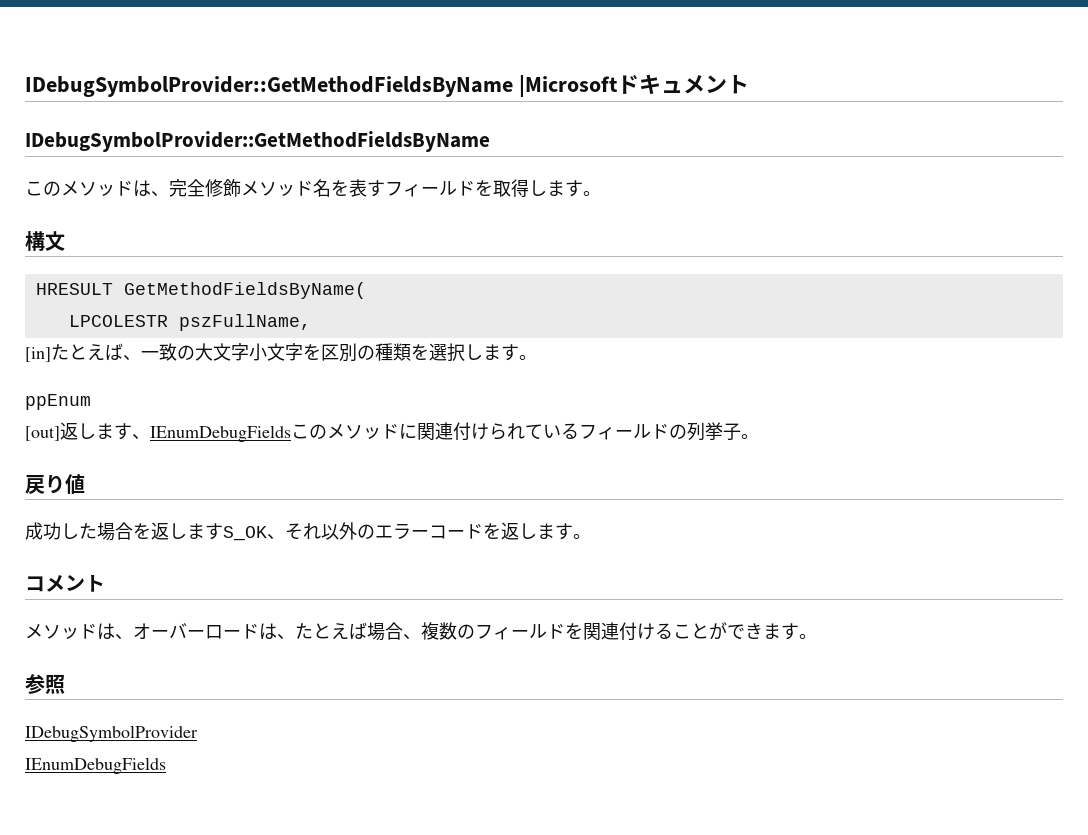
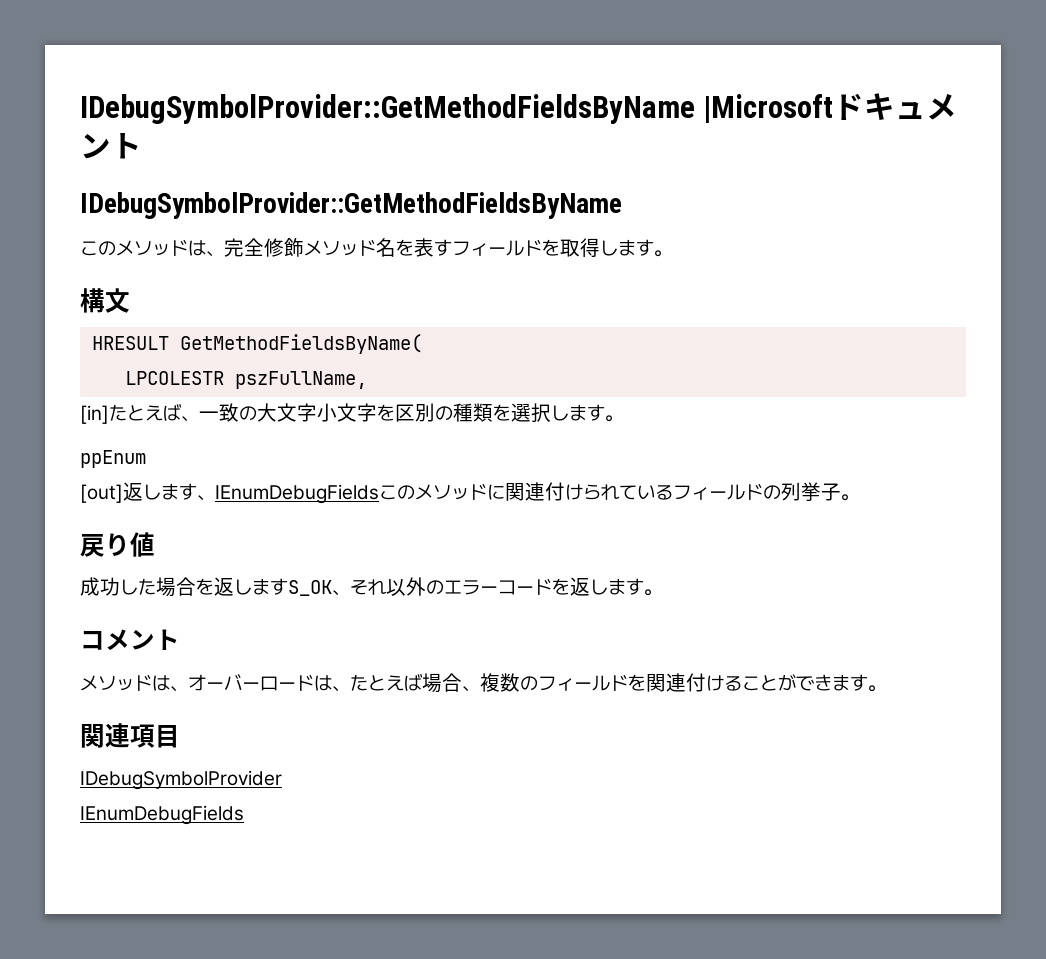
- 参照
+ 関連項目

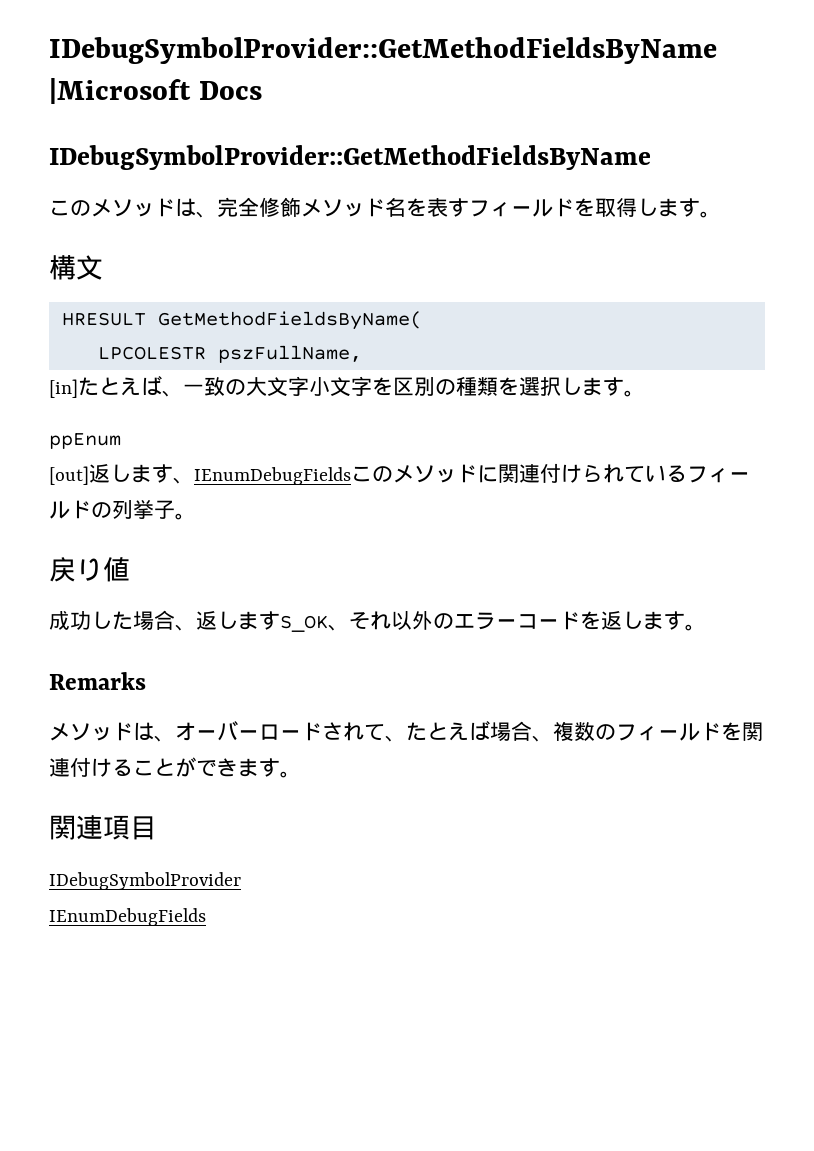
- IDebugSymbolProvider::GetMethodFieldsByName |Microsoftドキュメント
+ IDebugSymbolProvider::GetMethodFieldsByName |Microsoft Docs
- 成功した場合を返しますS_OK、それ以外のエラーコードを返します。
+ 成功した場合、返しますS_OK、それ以外のエラーコードを返します。
- コメント
+ Remarks
- メソッドは、オーバーロードは、たとえば場合、複数のフィールドを関連付けることができます。
+ メソッドは、オーバーロードされて、たとえば場合、複数のフィールドを関連付けることができます。

